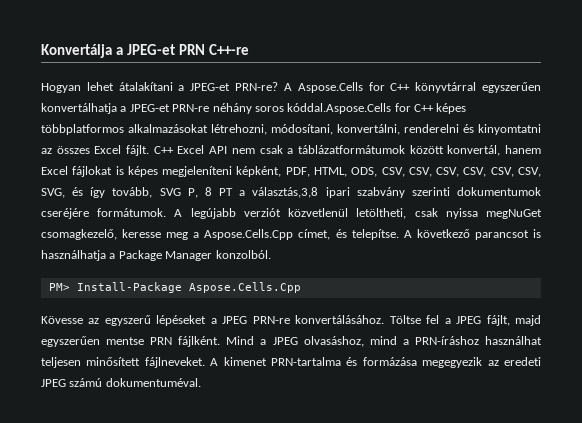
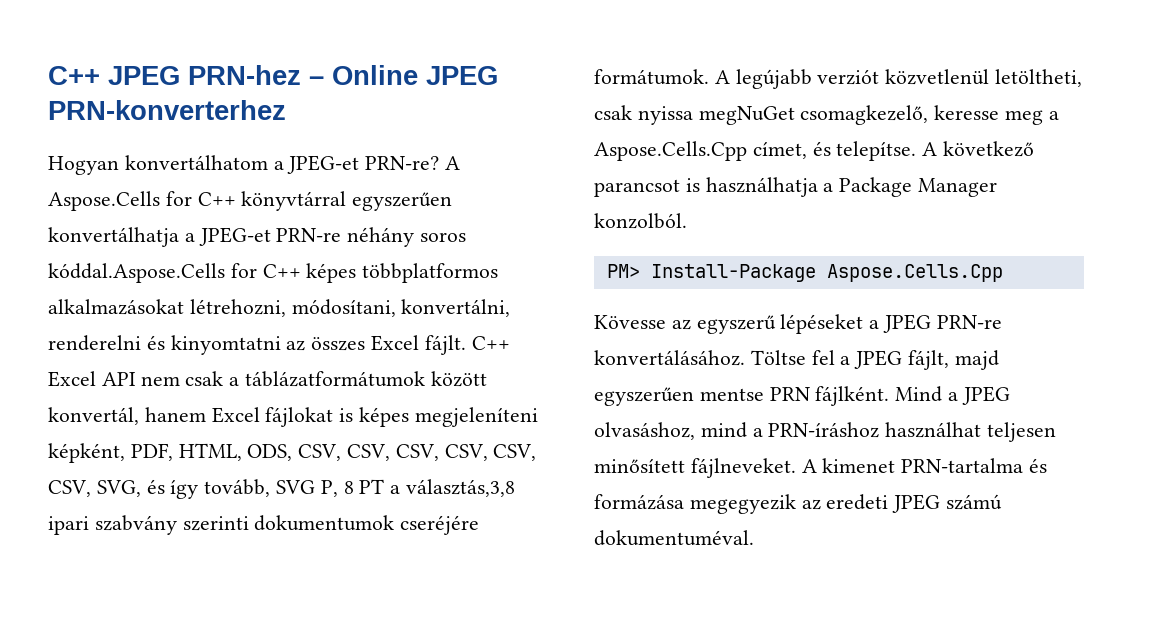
- Konvertálja a JPEG-et PRN C++-re
+ C++ JPEG PRN-hez – Online JPEG PRN-konverterhez
- Hogyan lehet átalakítani a JPEG-et PRN-re?
+ Hogyan konvertálhatom a JPEG-et PRN-re?

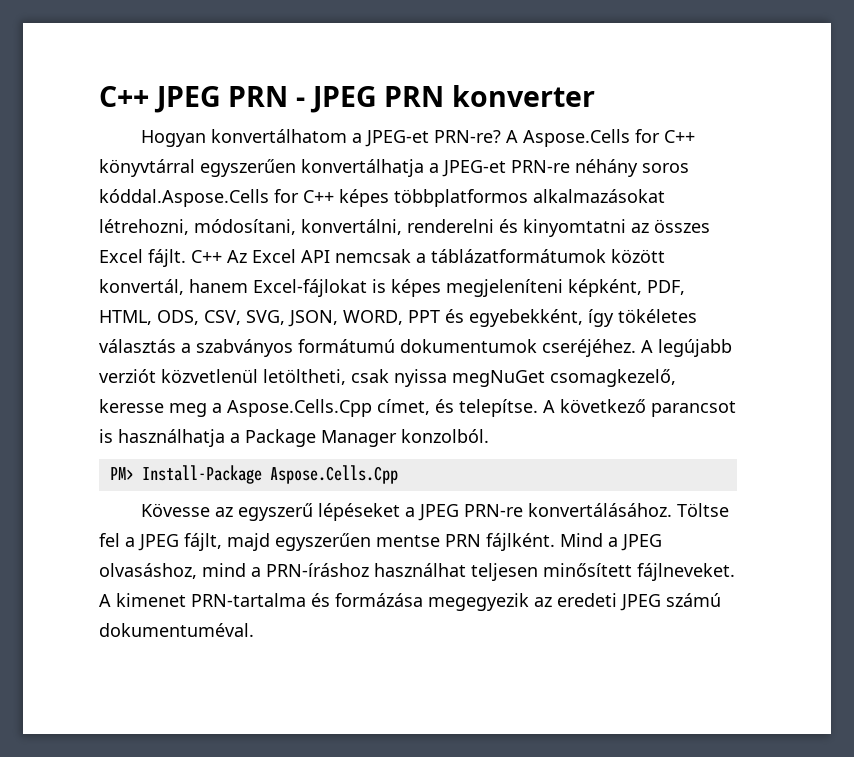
- C++ JPEG PRN-hez – Online JPEG PRN-konverterhez
+ C++ JPEG PRN - JPEG PRN konverter
- C++ Excel API nem csak a táblázatformátumok között konvertál, hanem Excel fájlokat is képes megjeleníteni képként, PDF, HTML, ODS, CSV, CSV, CSV, CSV, CSV, CSV, SVG, és így tovább, SVG P, 8 PT a választás,3,8 ipari szabvány szerinti dokumentumok cseréjére formátumok.
+ C++ Az Excel API nemcsak a táblázatformátumok között konvertál, hanem Excel-fájlokat is képes megjeleníteni képként, PDF, HTML, ODS, CSV, SVG, JSON, WORD, PPT és egyebekként, így tökéletes választás a szabványos formátumú dokumentumok cseréjéhez.

